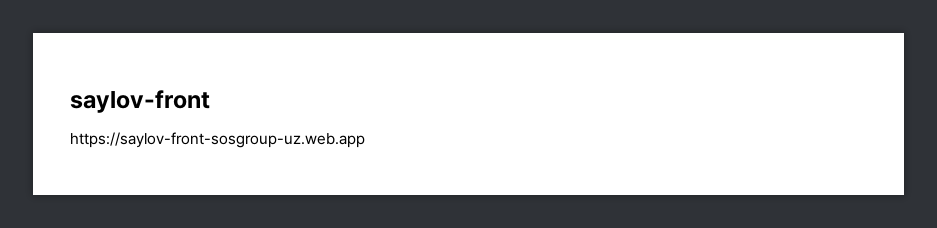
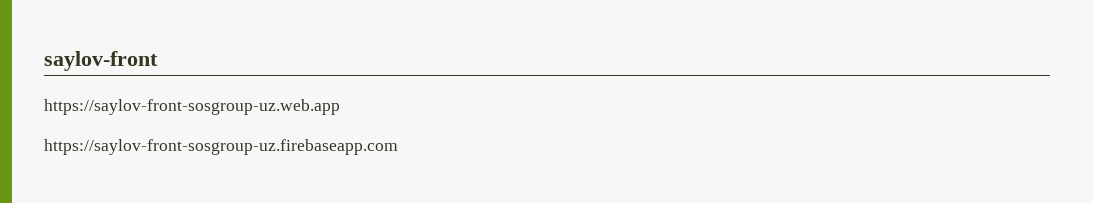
+ https://saylov-front-sosgroup-uz.firebaseapp.com

